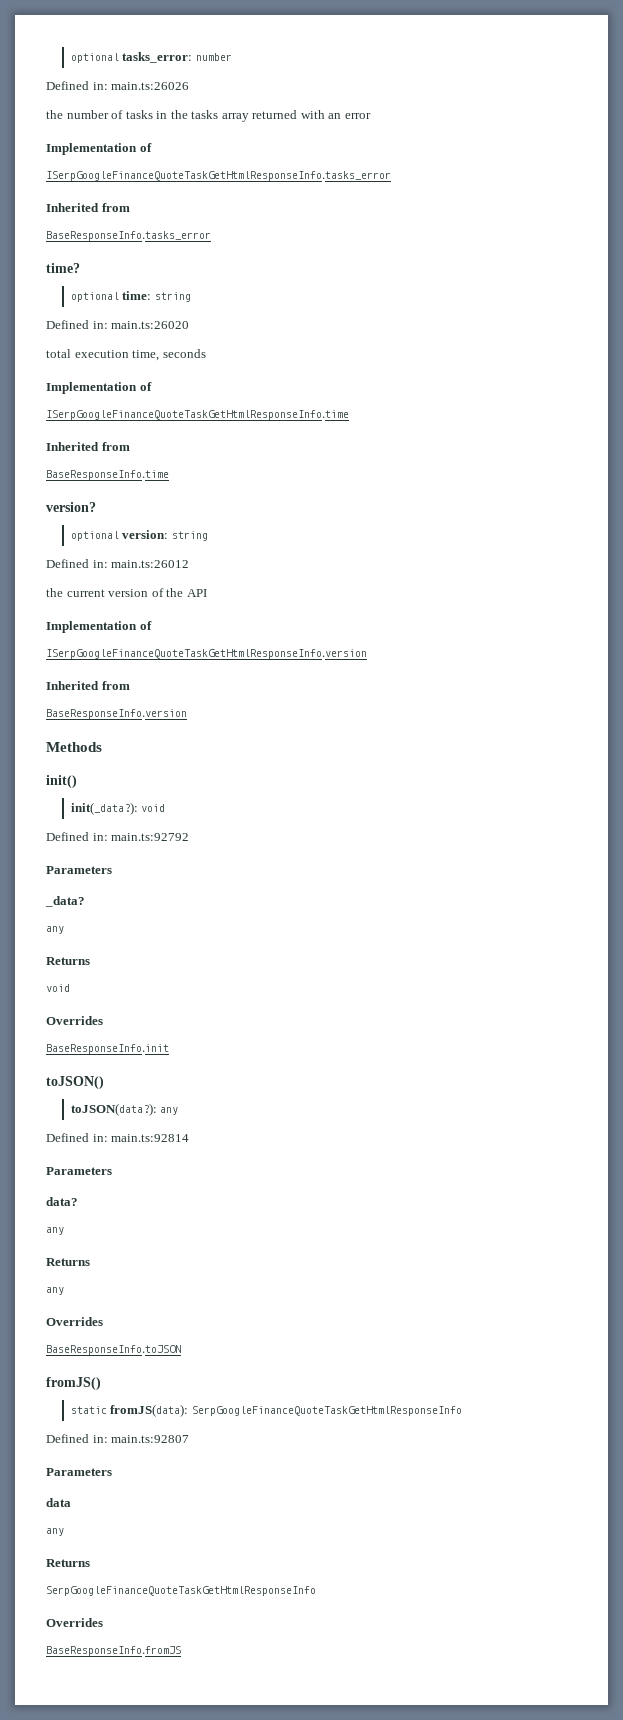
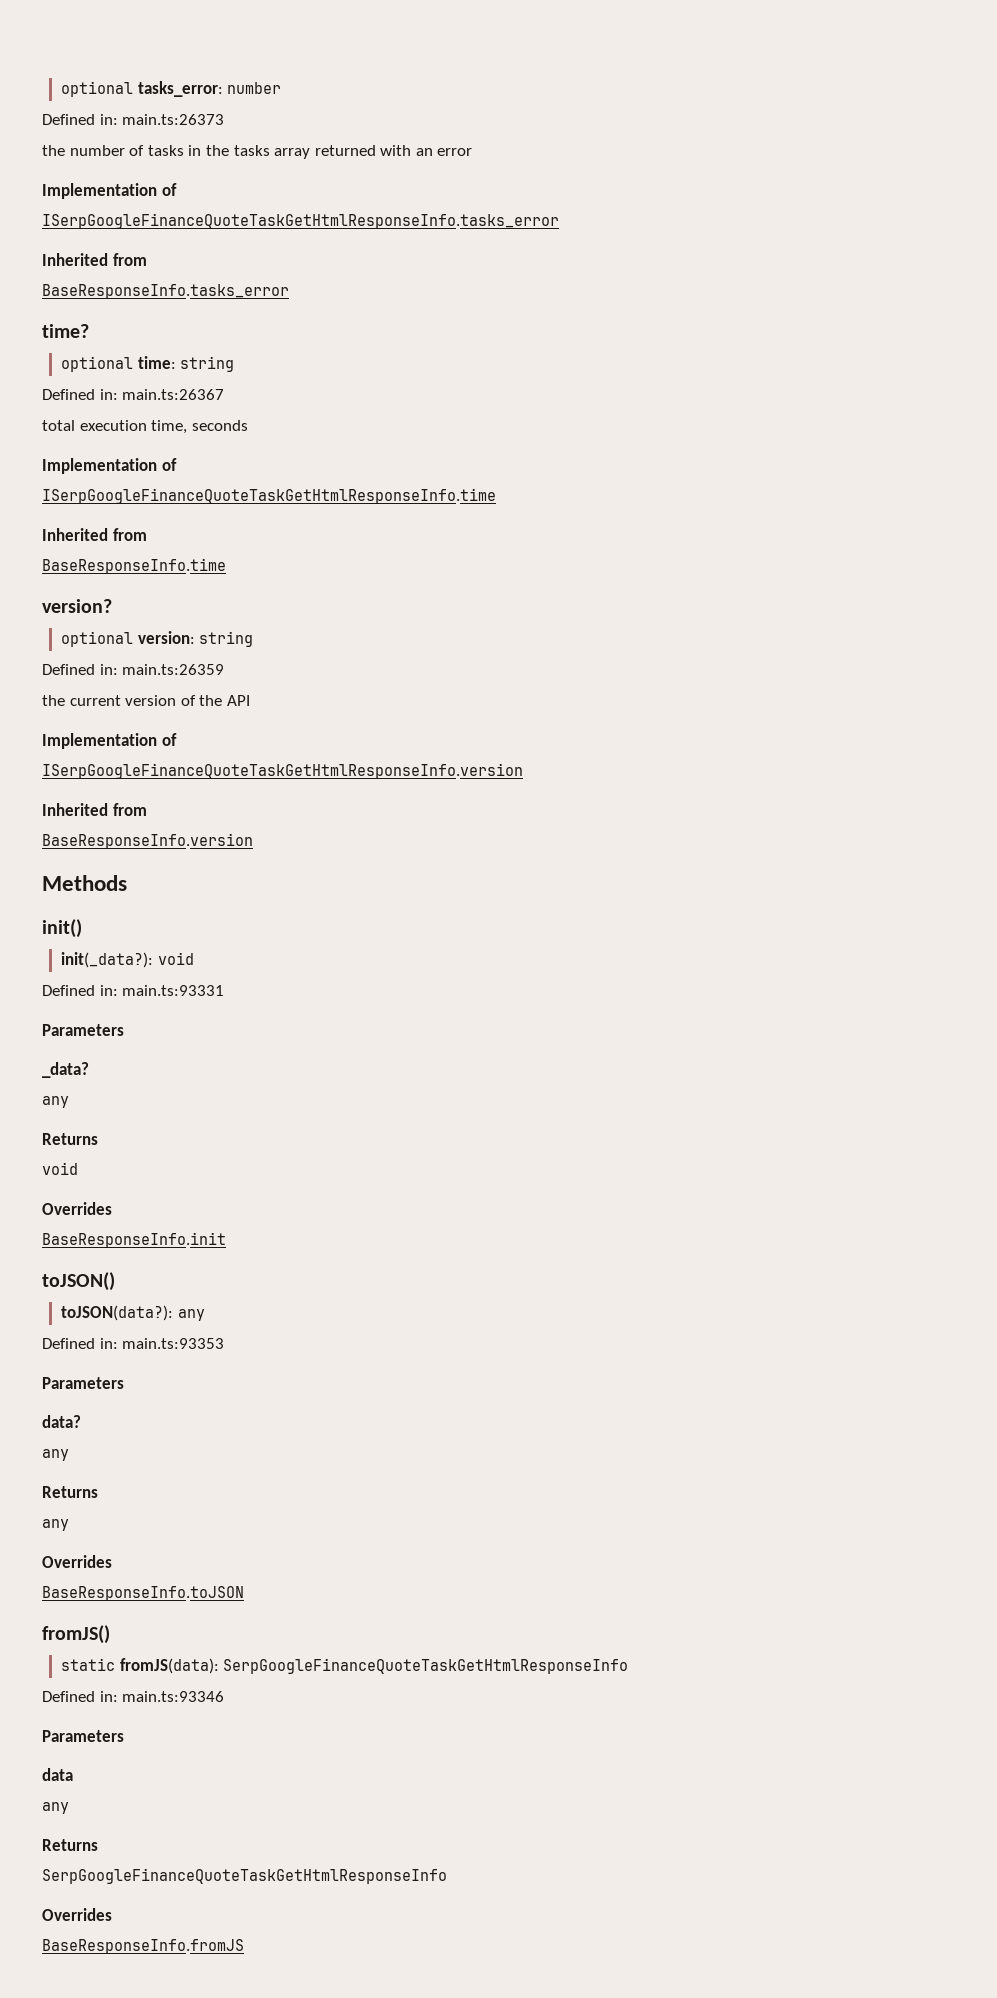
- Defined in: main.ts:26026
+ Defined in: main.ts:26373
- Defined in: main.ts:26020
+ Defined in: main.ts:26367
- Defined in: main.ts:26012
+ Defined in: main.ts:26359
- Defined in: main.ts:92792
+ Defined in: main.ts:93331
- Defined in: main.ts:92814
+ Defined in: main.ts:93353
- Defined in: main.ts:92807
+ Defined in: main.ts:93346

